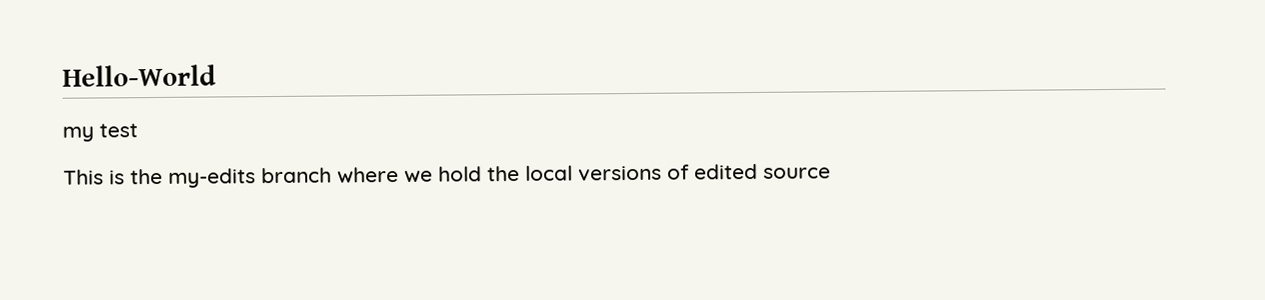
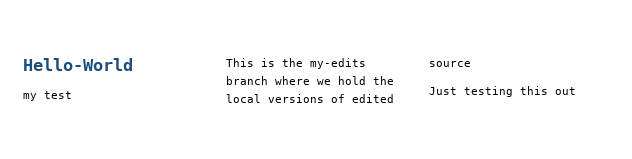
+ Just testing this out

